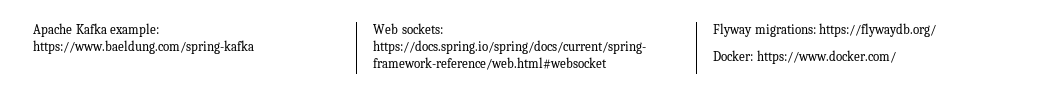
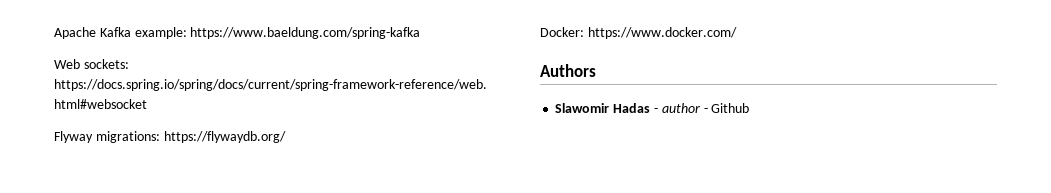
+ Authors
+ Slawomir Hadas - author - Github

